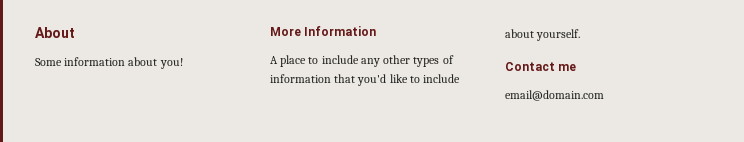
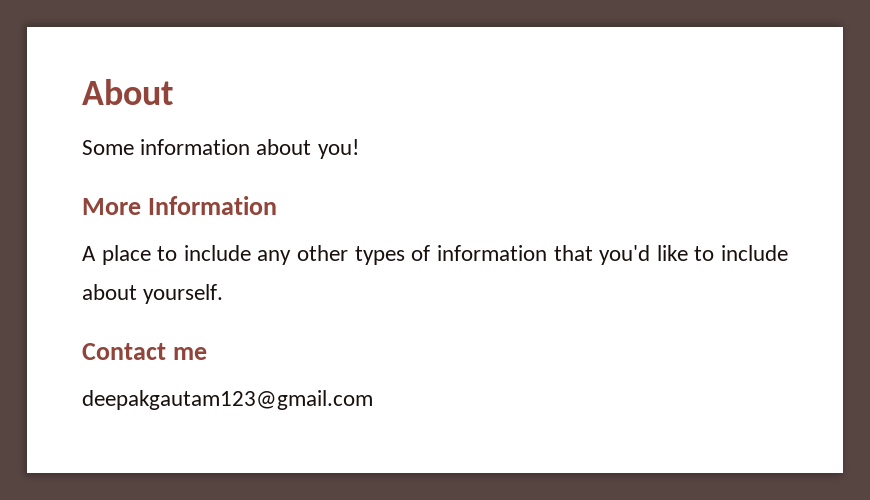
- email@domain.com
+ deepakgautam123@gmail.com

